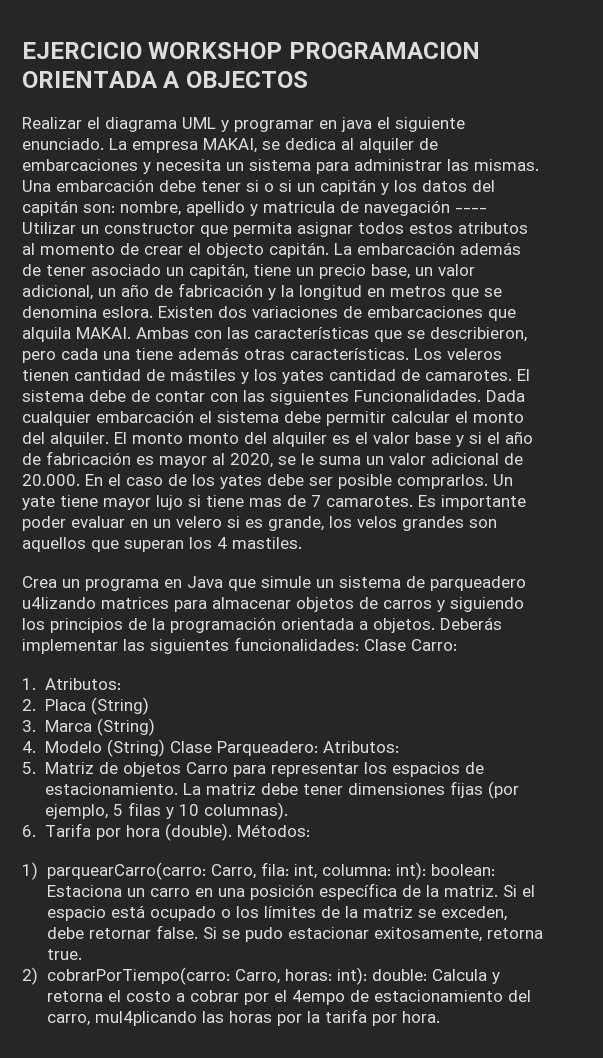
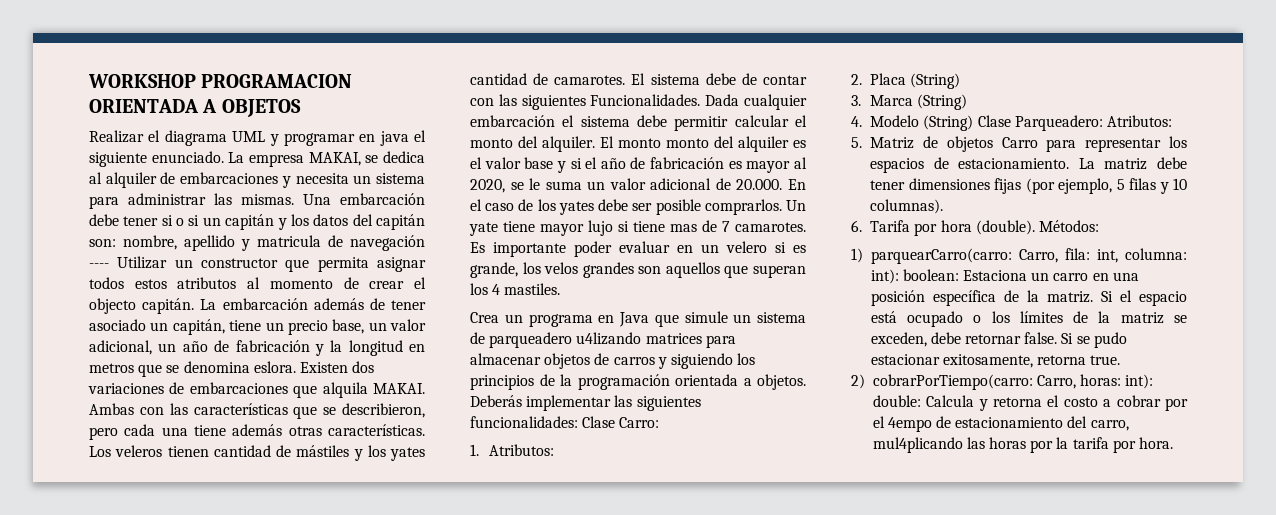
- EJERCICIO WORKSHOP PROGRAMACION ORIENTADA A OBJECTOS
+ WORKSHOP PROGRAMACION ORIENTADA A OBJETOS

